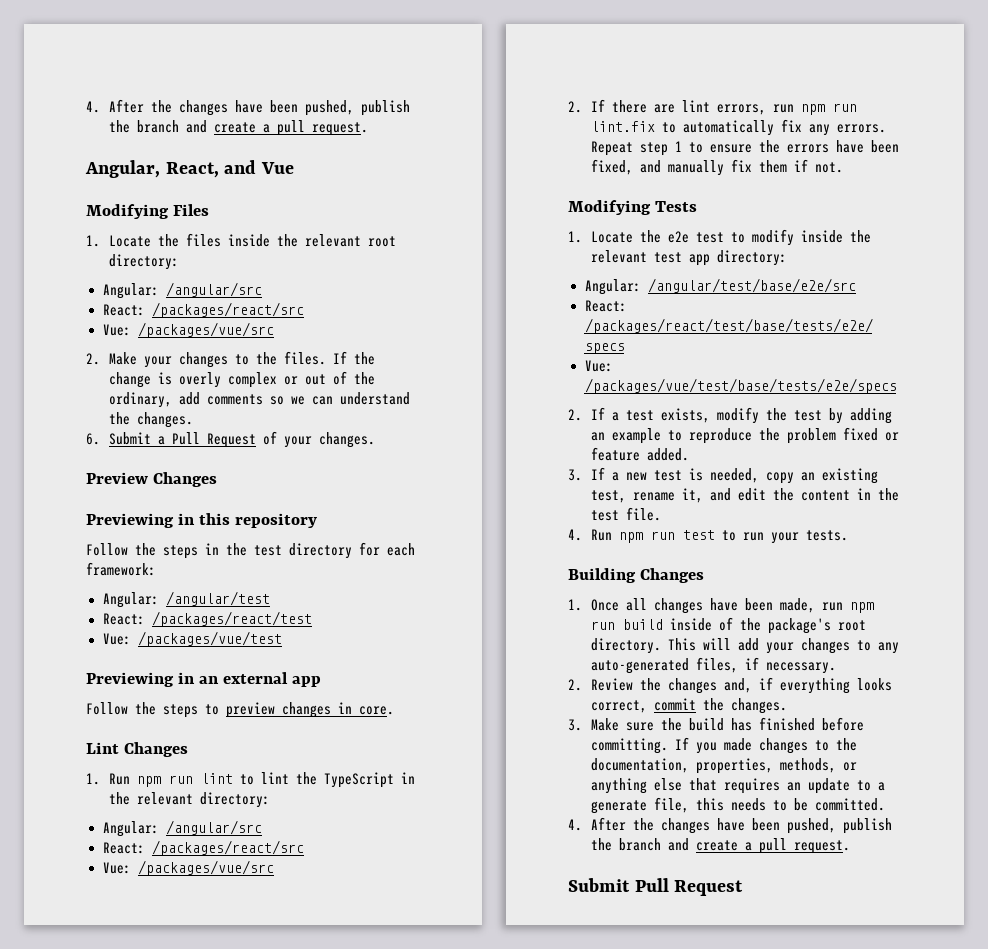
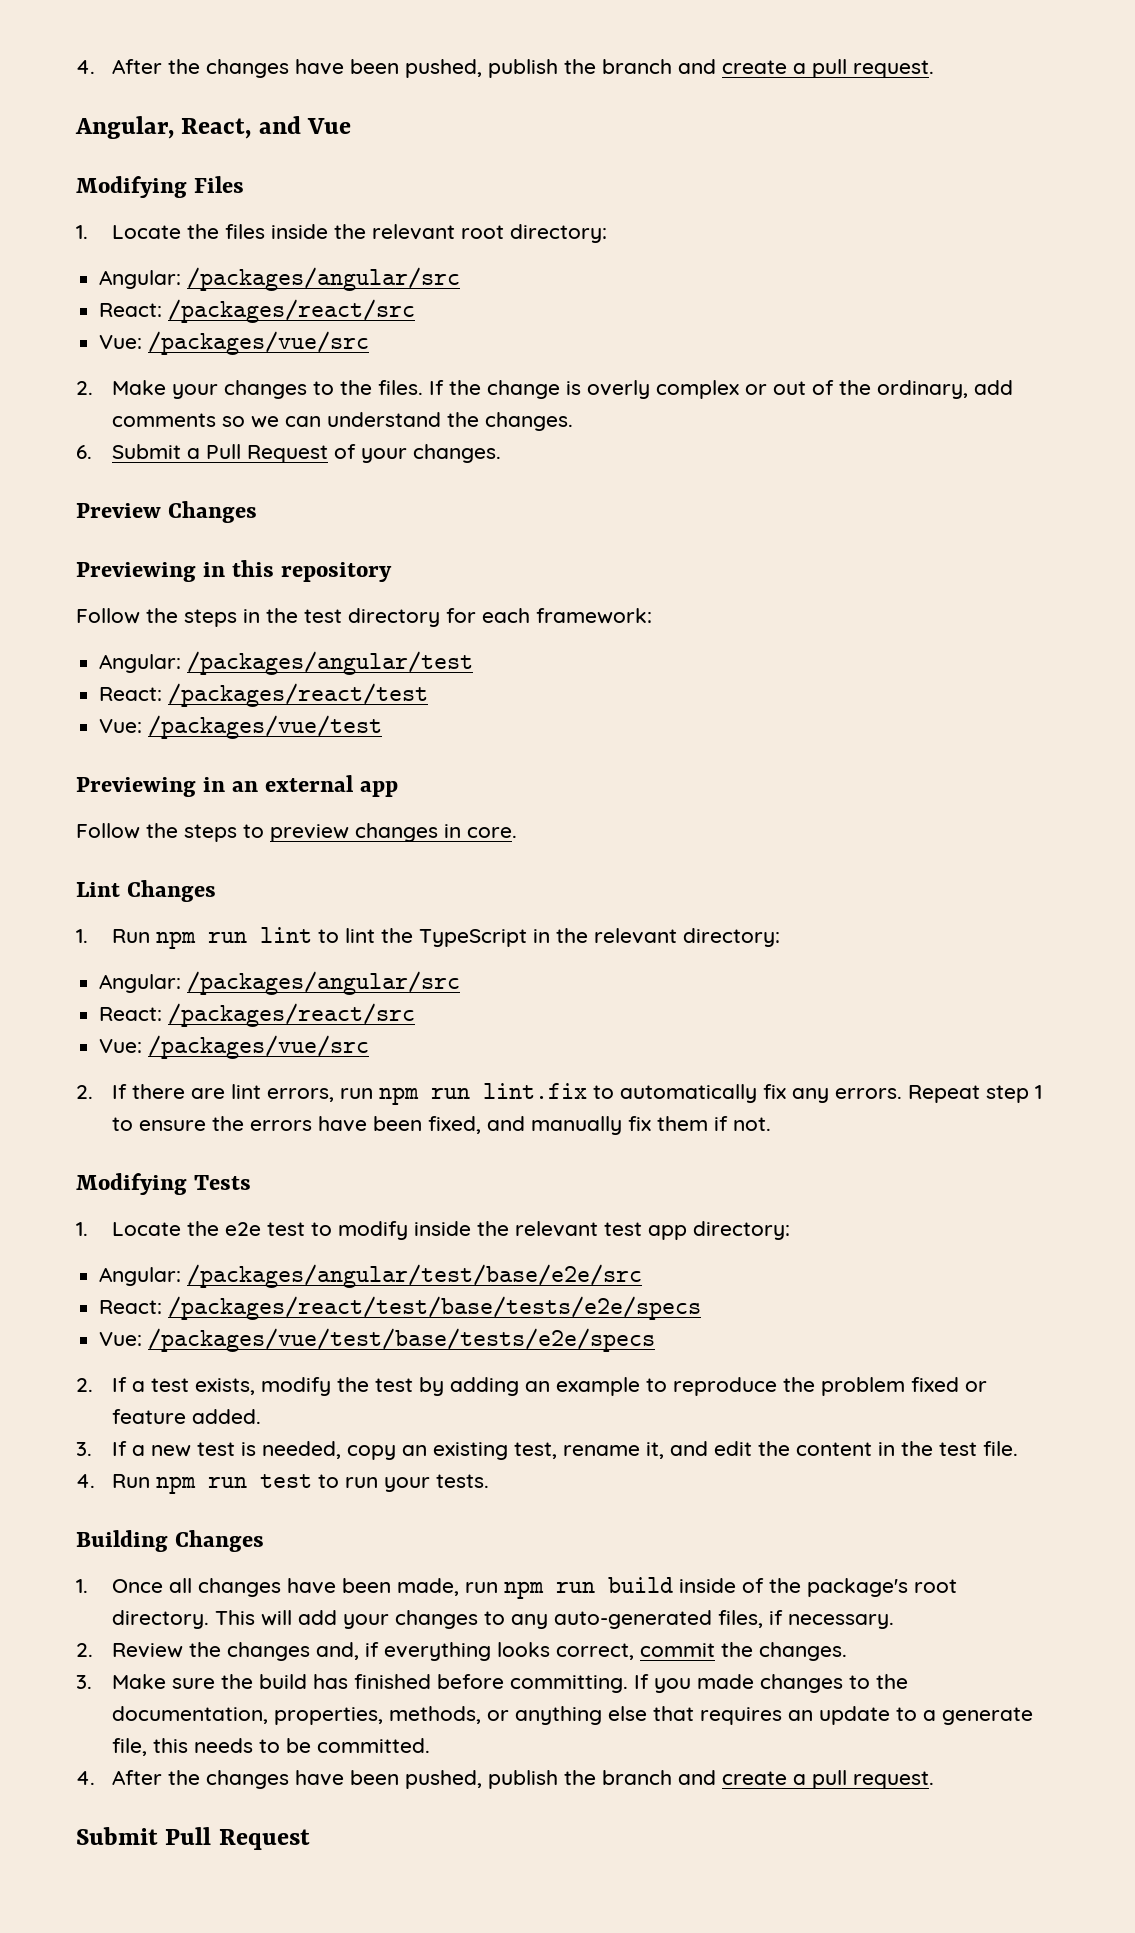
  1. Locate the files inside the relevant root directory:
- Angular: /angular/src
+ Angular: /packages/angular/src
- Angular: /angular/test
+ Angular: /packages/angular/test
  1. Run npm run lint to lint the TypeScript in the relevant directory:
- Angular: /angular/src
+ Angular: /packages/angular/src
- Angular: /angular/test/base/e2e/src
+ Angular: /packages/angular/test/base/e2e/src

